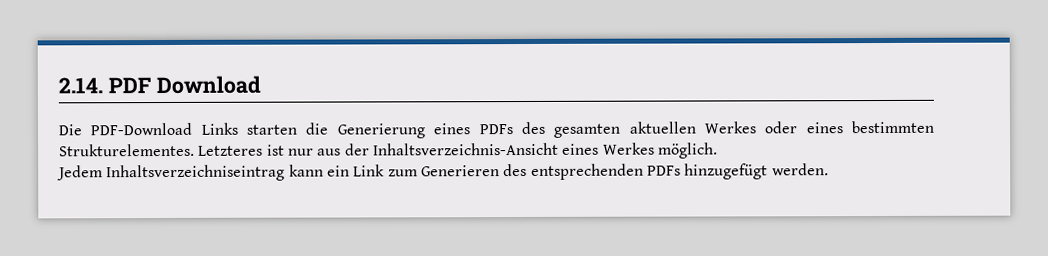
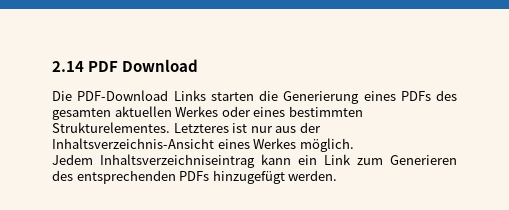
- 2.14. PDF Download
+ 2.14 PDF Download

